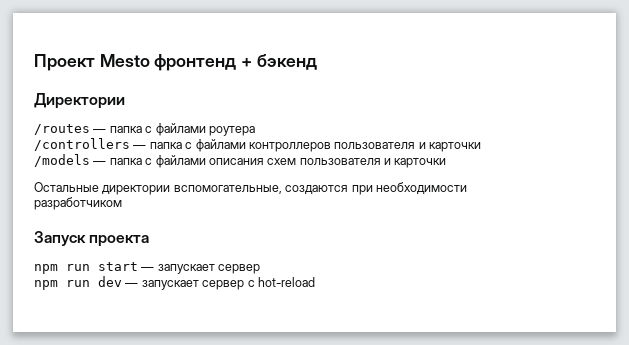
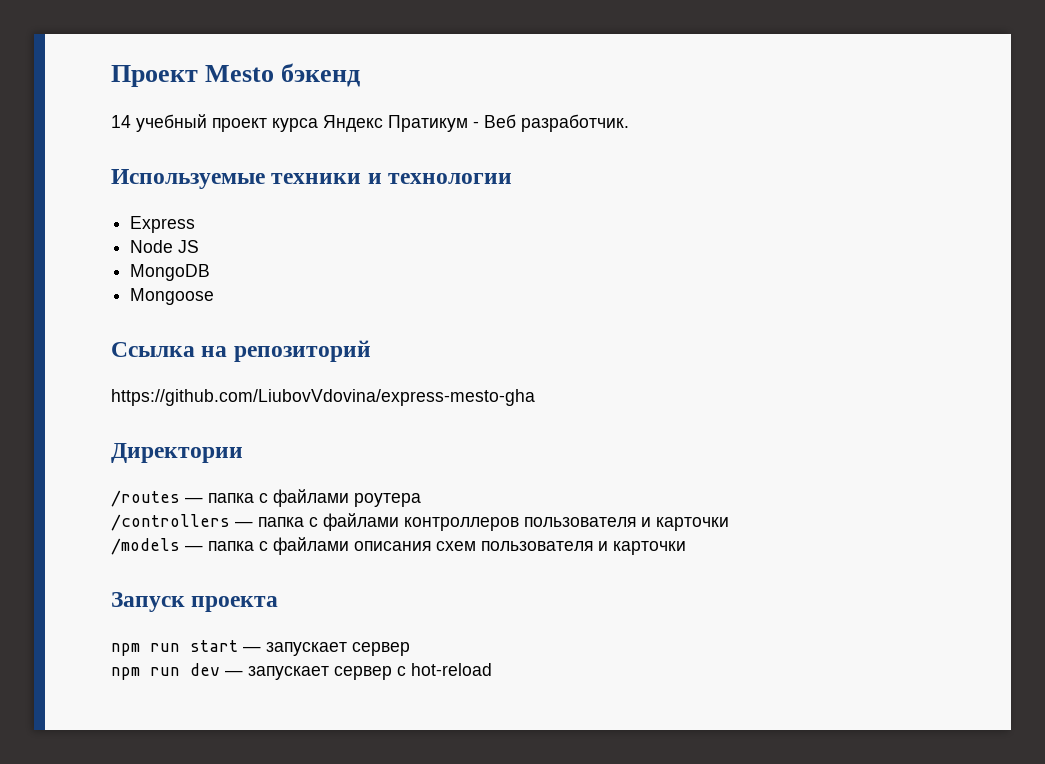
- Проект Mesto фронтенд + бэкенд
+ Проект Mesto бэкенд
+ 14 учебный проект курса Яндекс Пратикум - Веб разработчик.
+ Используемые техники и технологии
+ Express
+ Node JS
+ MongoDB
+ Mongoose
+ Ссылка на репозиторий
+ https://github.com/LiubovVdovina/express-mesto-gha
- Остальные директории вспомогательные, создаются при необходимости разработчиком

